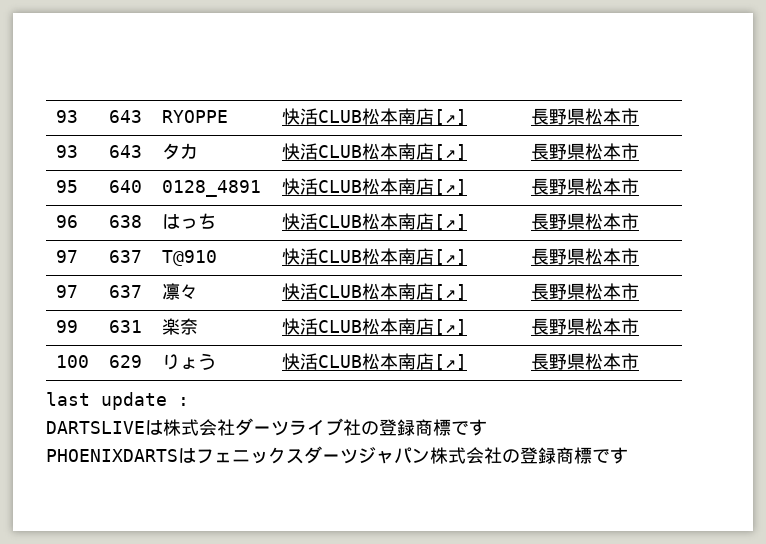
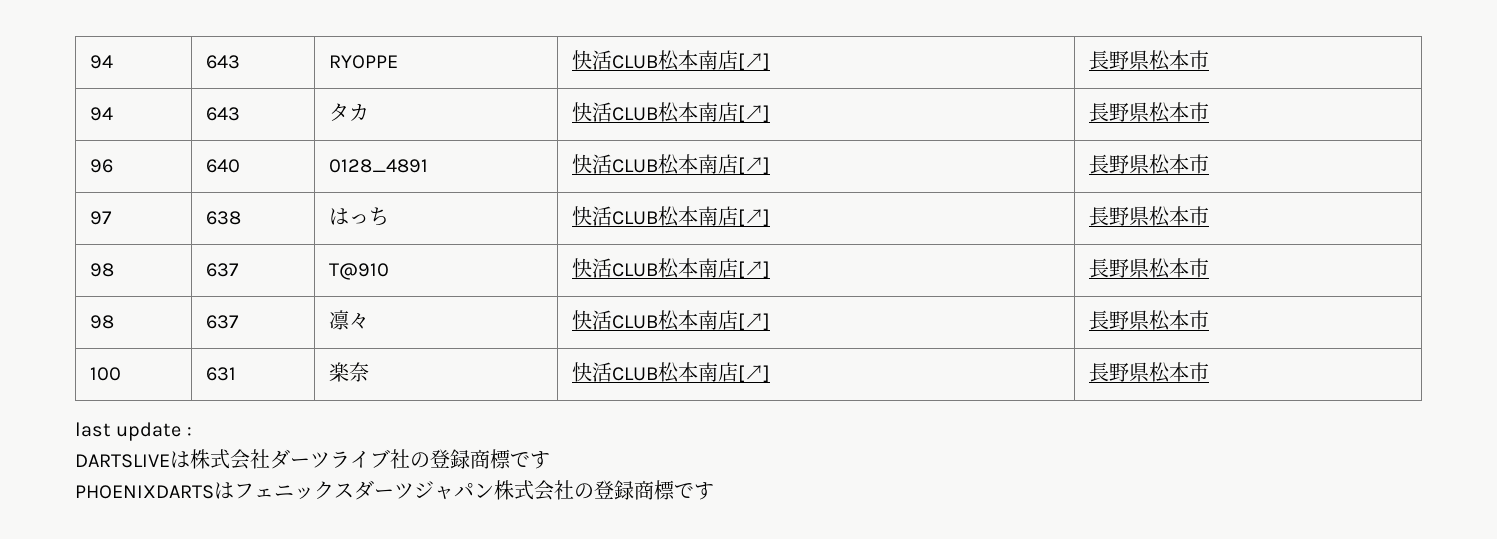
- 93 | 643 | RYOPPE | 快活CLUB松本南店[↗] | 長野県松本市
+ 94 | 643 | RYOPPE | 快活CLUB松本南店[↗] | 長野県松本市
- 93 | 643 | タカ | 快活CLUB松本南店[↗] | 長野県松本市
+ 94 | 643 | タカ | 快活CLUB松本南店[↗] | 長野県松本市
- 95 | 640 | 0128_4891 | 快活CLUB松本南店[↗] | 長野県松本市
+ 96 | 640 | 0128_4891 | 快活CLUB松本南店[↗] | 長野県松本市
- 96 | 638 | はっち | 快活CLUB松本南店[↗] | 長野県松本市
+ 97 | 638 | はっち | 快活CLUB松本南店[↗] | 長野県松本市
- 97 | 637 | T@910 | 快活CLUB松本南店[↗] | 長野県松本市
+ 98 | 637 | T@910 | 快活CLUB松本南店[↗] | 長野県松本市
- 97 | 637 | 凛々 | 快活CLUB松本南店[↗] | 長野県松本市
+ 98 | 637 | 凛々 | 快活CLUB松本南店[↗] | 長野県松本市
- 99 | 631 | 楽奈 | 快活CLUB松本南店[↗] | 長野県松本市
+ 100 | 631 | 楽奈 | 快活CLUB松本南店[↗] | 長野県松本市
- 100 | 629 | りょう | 快活CLUB松本南店[↗] | 長野県松本市

